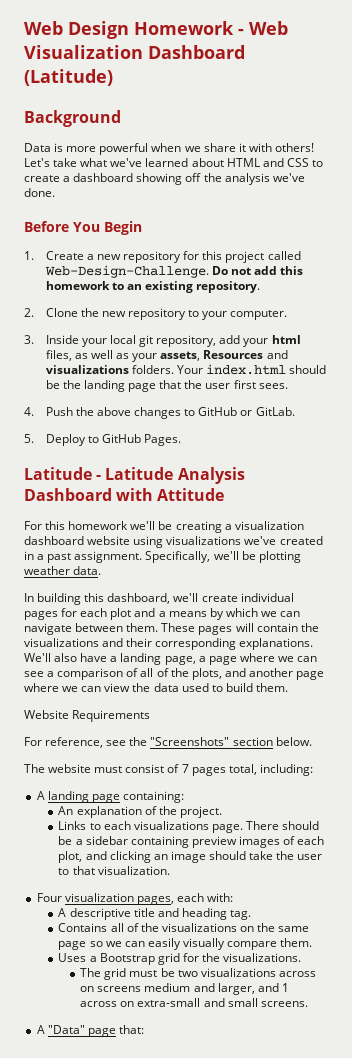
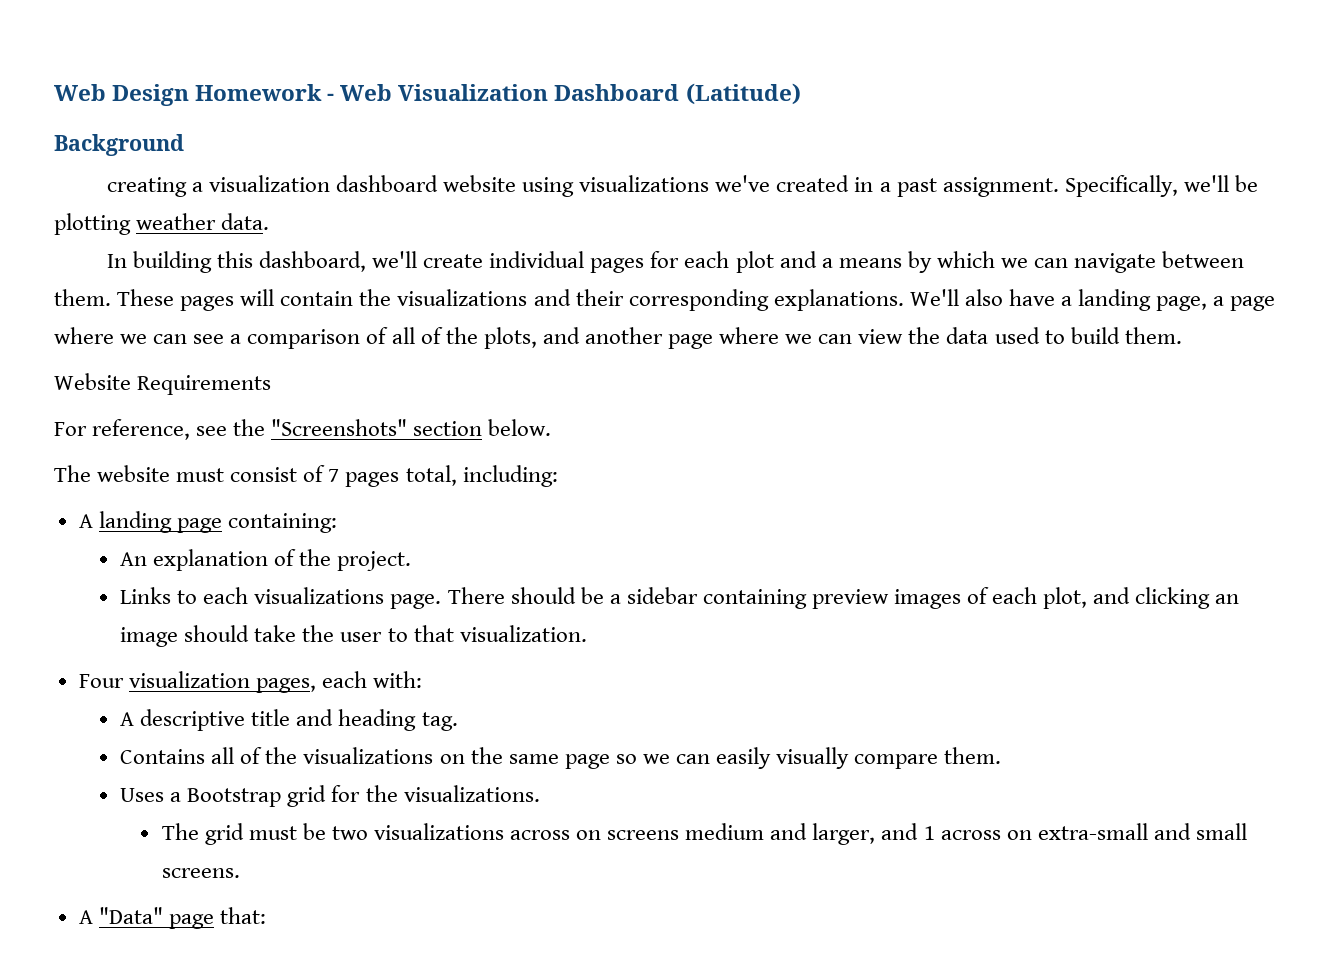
- Data is more powerful when we share it with others! Let's take what we've learned about HTML and CSS to create a dashboard showing off the analysis we've done.
- Before You Begin
- 1. Create a new repository for this project called Web-Design-Challenge. Do not add this homework to an existing repository.
- 2. Clone the new repository to your computer.
- 3. Inside your local git repository, add your html files, as well as your assets, Resources and visualizations folders. Your index.html should be the landing page that the user first sees.
- 4. Push the above changes to GitHub or GitLab.
- 5. Deploy to GitHub Pages.
- Latitude - Latitude Analysis Dashboard with Attitude
- For this homework we'll be creating a visualization dashboard website using visualizations we've created in a past assignment.
+ creating a visualization dashboard website using visualizations we've created in a past assignment.

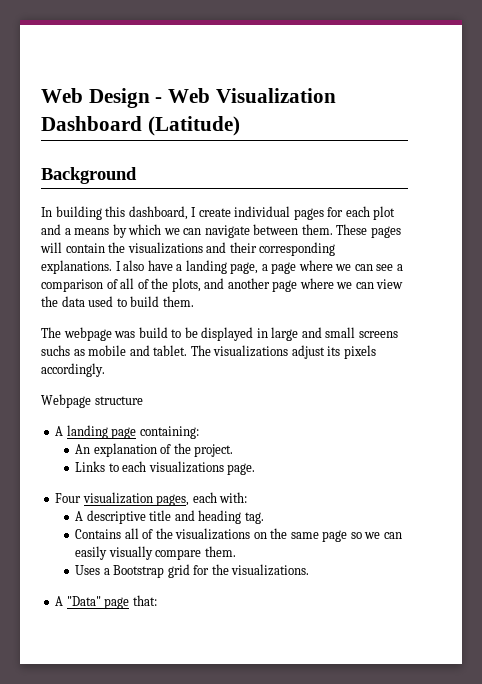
- Web Design Homework - Web Visualization Dashboard (Latitude)
+ Web Design - Web Visualization Dashboard (Latitude)
- creating a visualization dashboard website using visualizations we've created in a past assignment. Specifically, we'll be plotting weather data.
- In building this dashboard, we'll create individual pages for each plot and a means by which we can navigate between them.
+ In building this dashboard, I create individual pages for each plot and a means by which we can navigate between them.
- We'll also have a landing page, a page where we can see a comparison of all of the plots, and another page where we can view the data used to build them.
+ I also have a landing page, a page where we can see a comparison of all of the plots, and another page where we can view the data used to build them.
- Website Requirements
- For reference, see the "Screenshots" section below.
- The website must consist of 7 pages total, including:
+ The webpage was build to be displayed in large and small screens suchs as mobile and tablet. The visualizations adjust its pixels accordingly.
+ Webpage structure
- There should be a sidebar containing preview images of each plot, and clicking an image should take the user to that visualization.
- The grid must be two visualizations across on screens medium and larger, and 1 across on extra-small and small screens.

